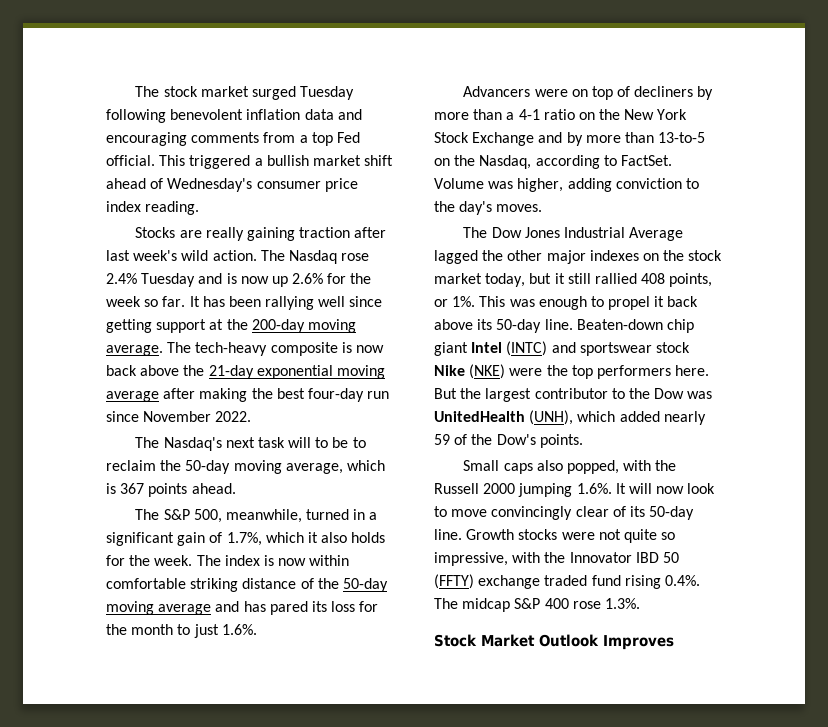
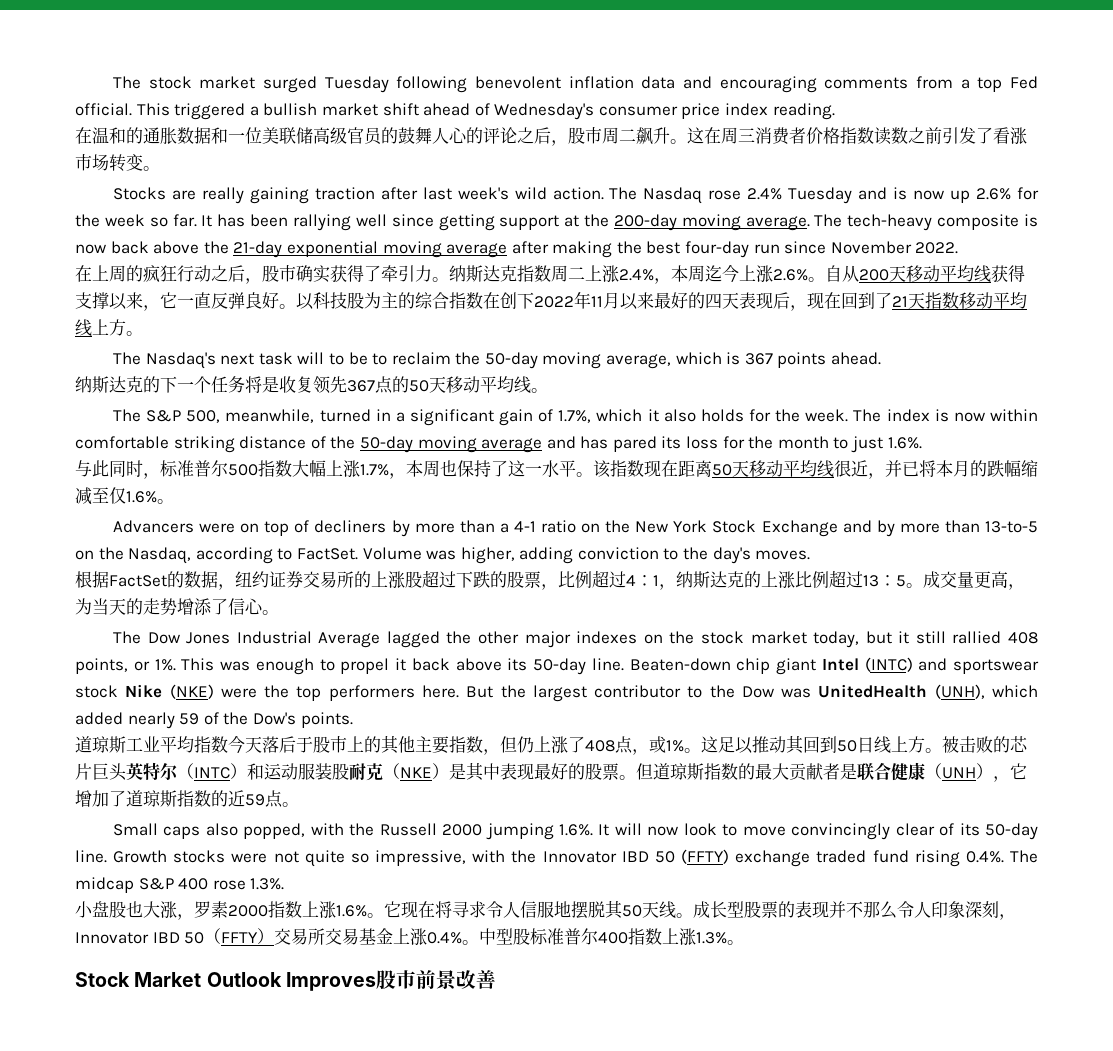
+ 在温和的通胀数据和一位美联储高级官员的鼓舞人心的评论之后，股市周二飙升。这在周三消费者价格指数读数之前引发了看涨市场转变。
+ 在上周的疯狂行动之后，股市确实获得了牵引力。纳斯达克指数周二上涨2.4%，本周迄今上涨2.6%。自从200天移动平均线获得支撑以来，它一直反弹良好。以科技股为主的综合指数在创下2022年11月以来最好的四天表现后，现在回到了21天指数移动平均线上方。
+ 纳斯达克的下一个任务将是收复领先367点的50天移动平均线。
+ 与此同时，标准普尔500指数大幅上涨1.7%，本周也保持了这一水平。该指数现在距离50天移动平均线很近，并已将本月的跌幅缩减至仅1.6%。
+ 根据FactSet的数据，纽约证券交易所的上涨股超过下跌的股票，比例超过4：1，纳斯达克的上涨比例超过13：5。成交量更高，为当天的走势增添了信心。
+ 道琼斯工业平均指数今天落后于股市上的其他主要指数，但仍上涨了408点，或1%。这足以推动其回到50日线上方。被击败的芯片巨头英特尔（INTC）和运动服装股耐克（NKE）是其中表现最好的股票。但道琼斯指数的最大贡献者是联合健康（UNH），它增加了道琼斯指数的近59点。
+ 小盘股也大涨，罗素2000指数上涨1.6%。它现在将寻求令人信服地摆脱其50天线。成长型股票的表现并不那么令人印象深刻，Innovator IBD 50（FFTY）交易所交易基金上涨0.4%。中型股标准普尔400指数上涨1.3%。
- Stock Market Outlook Improves
+ Stock Market Outlook Improves股市前景改善

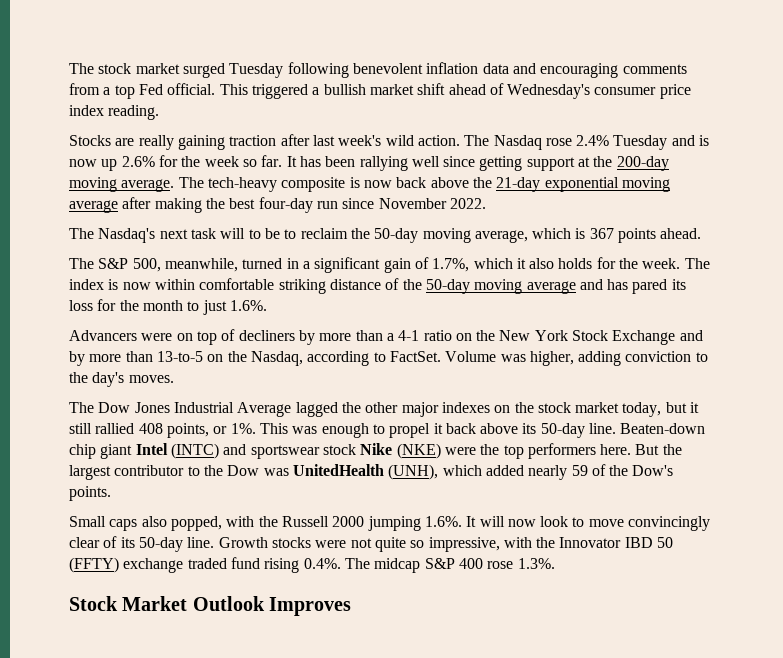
- 在温和的通胀数据和一位美联储高级官员的鼓舞人心的评论之后，股市周二飙升。这在周三消费者价格指数读数之前引发了看涨市场转变。
- 在上周的疯狂行动之后，股市确实获得了牵引力。纳斯达克指数周二上涨2.4%，本周迄今上涨2.6%。自从200天移动平均线获得支撑以来，它一直反弹良好。以科技股为主的综合指数在创下2022年11月以来最好的四天表现后，现在回到了21天指数移动平均线上方。
- 纳斯达克的下一个任务将是收复领先367点的50天移动平均线。
- 与此同时，标准普尔500指数大幅上涨1.7%，本周也保持了这一水平。该指数现在距离50天移动平均线很近，并已将本月的跌幅缩减至仅1.6%。
- 根据FactSet的数据，纽约证券交易所的上涨股超过下跌的股票，比例超过4：1，纳斯达克的上涨比例超过13：5。成交量更高，为当天的走势增添了信心。
- 道琼斯工业平均指数今天落后于股市上的其他主要指数，但仍上涨了408点，或1%。这足以推动其回到50日线上方。被击败的芯片巨头英特尔（INTC）和运动服装股耐克（NKE）是其中表现最好的股票。但道琼斯指数的最大贡献者是联合健康（UNH），它增加了道琼斯指数的近59点。
- 小盘股也大涨，罗素2000指数上涨1.6%。它现在将寻求令人信服地摆脱其50天线。成长型股票的表现并不那么令人印象深刻，Innovator IBD 50（FFTY）交易所交易基金上涨0.4%。中型股标准普尔400指数上涨1.3%。
- Stock Market Outlook Improves股市前景改善
+ Stock Market Outlook Improves

